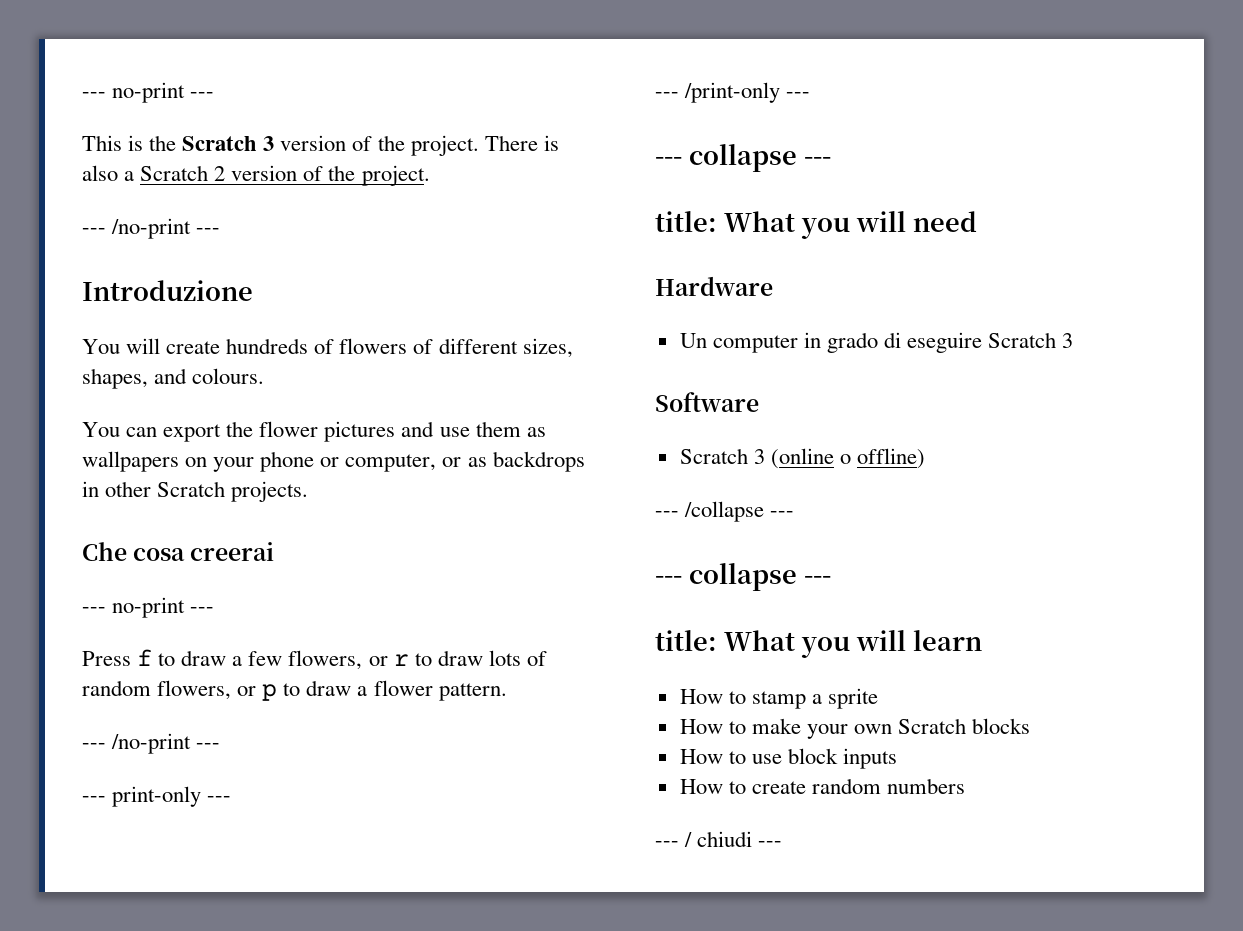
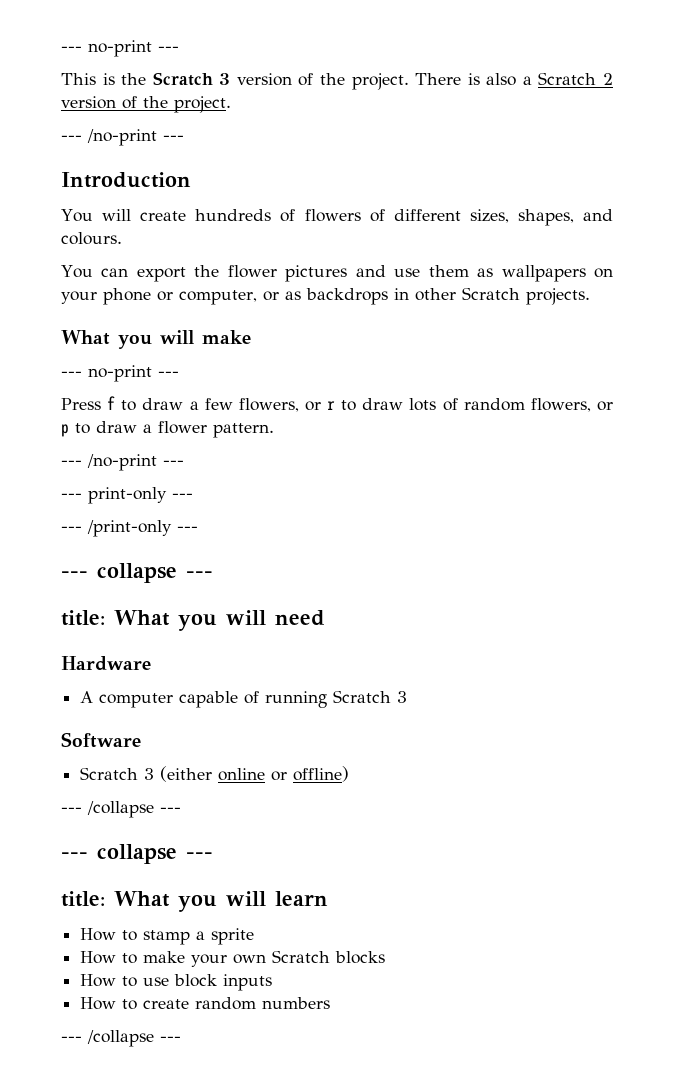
- Introduzione
+ Introduction
- Che cosa creerai
+ What you will make
- Un computer in grado di eseguire Scratch 3
+ A computer capable of running Scratch 3
- Scratch 3 (online o offline)
+ Scratch 3 (either online or offline)
  How to create random numbers
- --- / chiudi ---
+ --- /collapse ---

